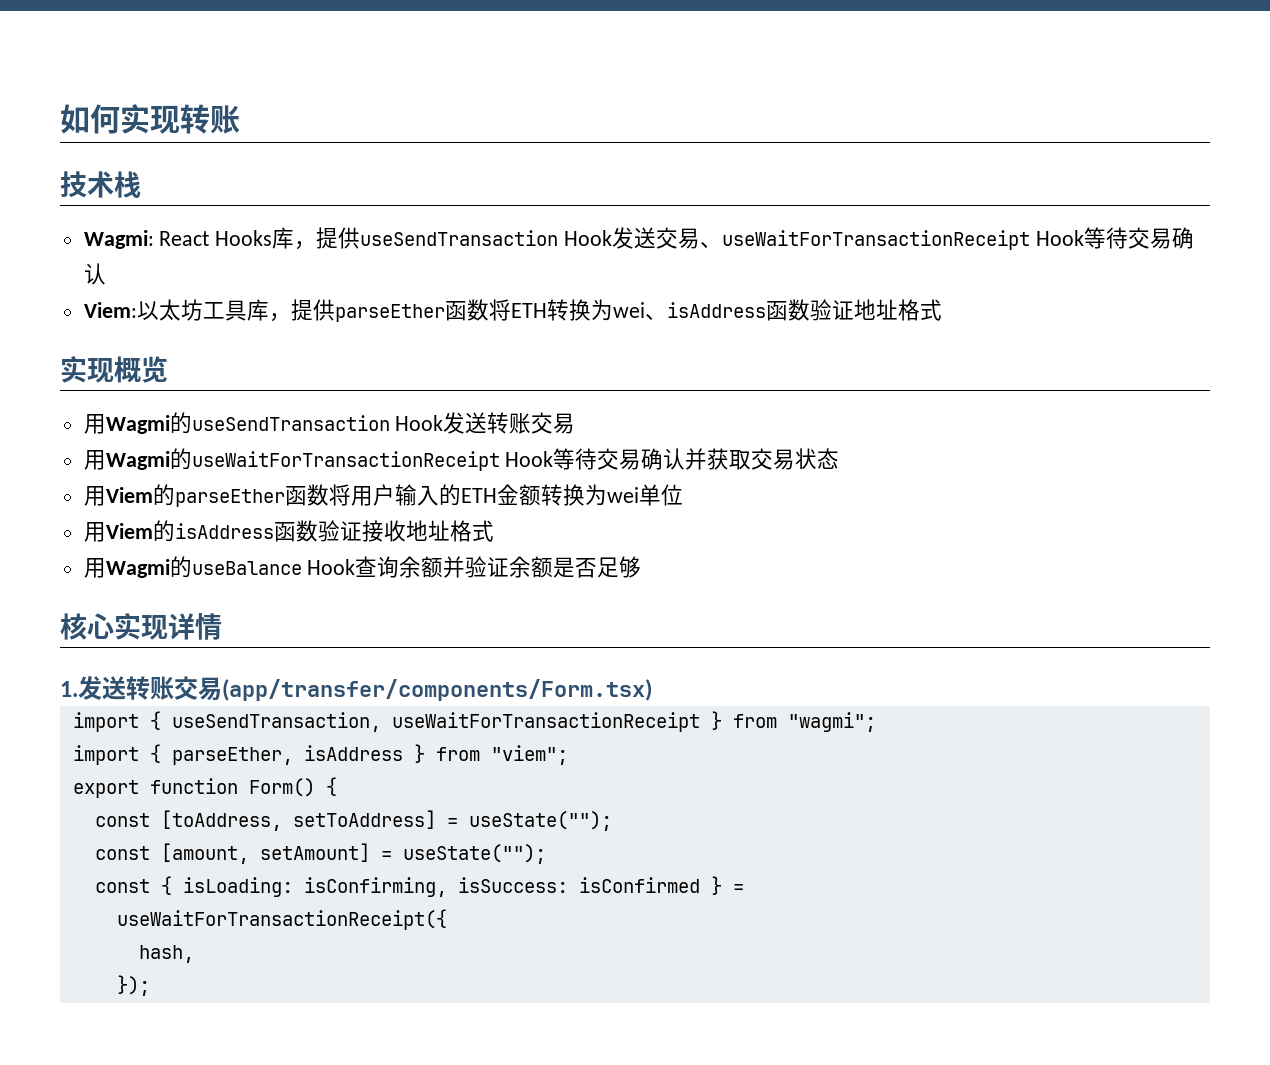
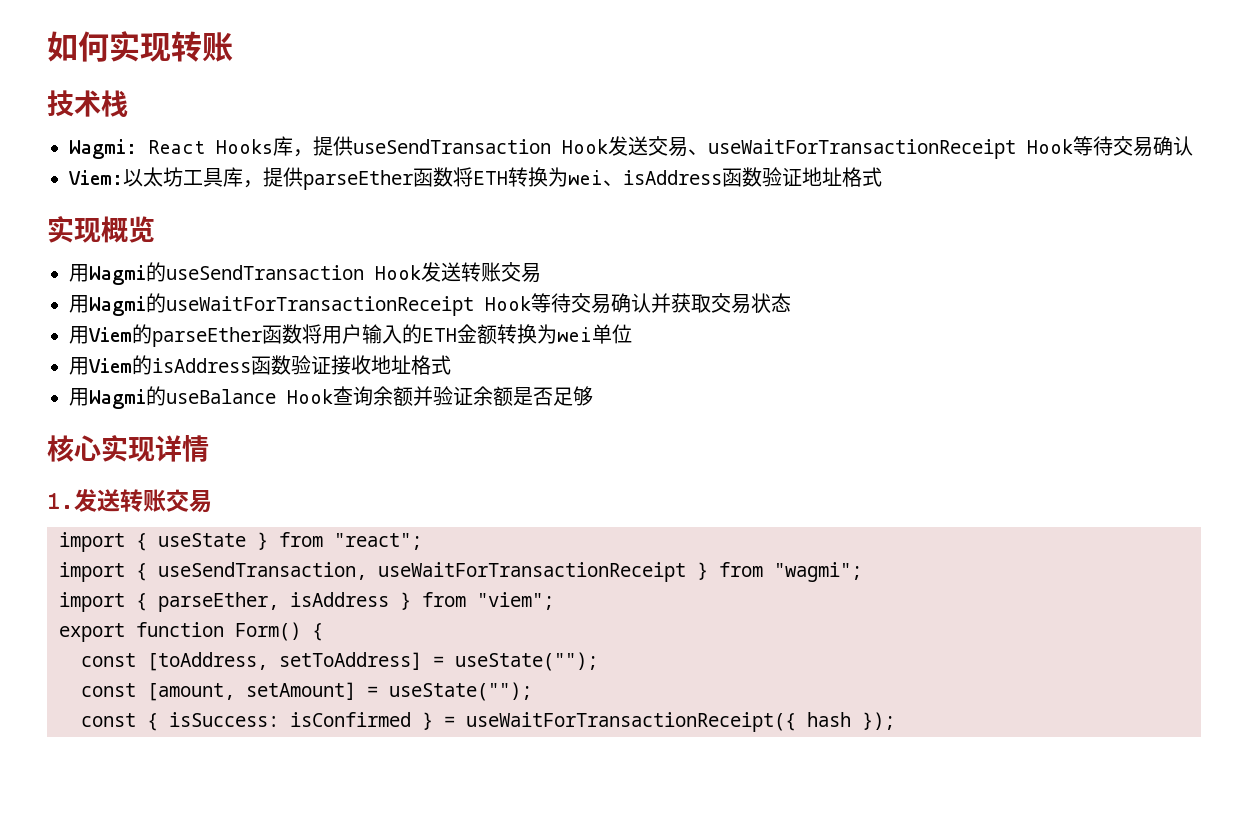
- 1.发送转账交易(app/transfer/components/Form.tsx)
+ 1.发送转账交易
+ import { useState } from "react";
- const { isLoading: isConfirming, isSuccess: isConfirmed } =
- useWaitForTransactionReceipt({
- hash,
- });
+ const { isSuccess: isConfirmed } = useWaitForTransactionReceipt({ hash });

